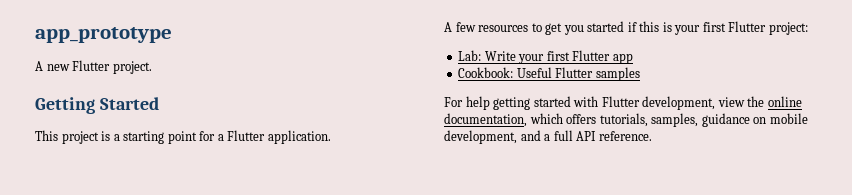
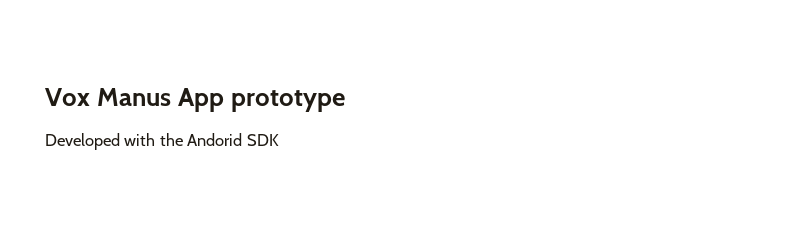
- app_prototype
- A new Flutter project.
- Getting Started
- This project is a starting point for a Flutter application.
- A few resources to get you started if this is your first Flutter project:
- Lab: Write your first Flutter app
- Cookbook: Useful Flutter samples
- For help getting started with Flutter development, view the online documentation, which offers tutorials, samples, guidance on mobile development, and a full API reference.
+ Vox Manus App prototype
+ Developed with the Andorid SDK

